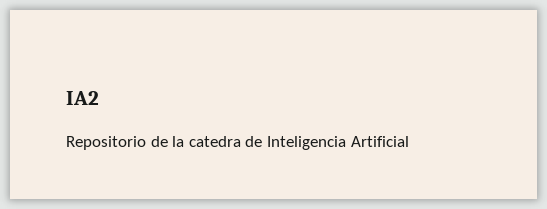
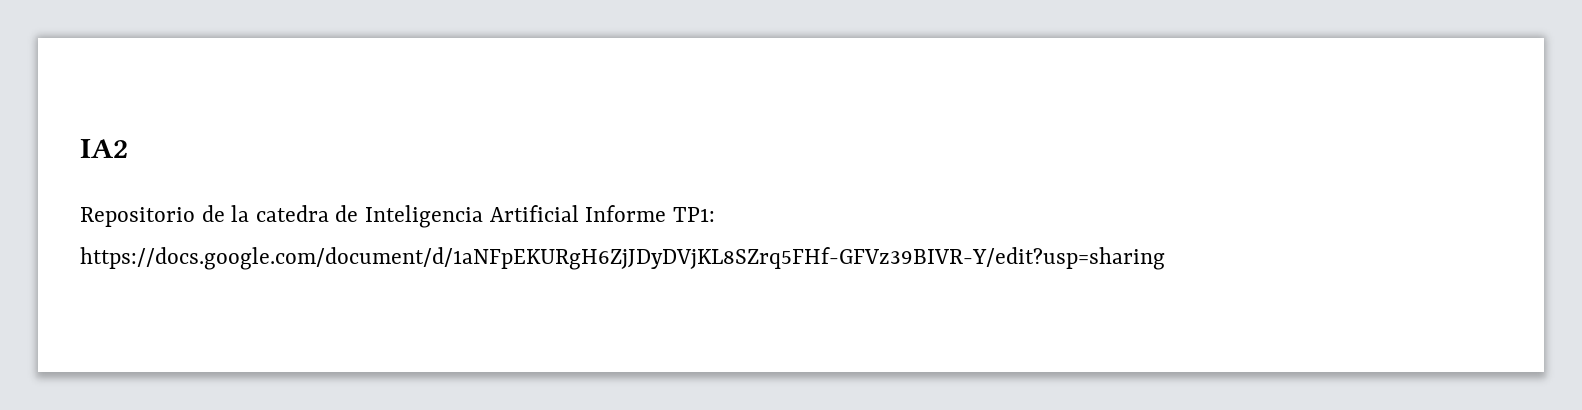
- Repositorio de la catedra de Inteligencia Artificial
+ Repositorio de la catedra de Inteligencia Artificial Informe TP1: https://docs.google.com/document/d/1aNFpEKURgH6ZjJDyDVjKL8SZrq5FHf-GFVz39BIVR-Y/edit?usp=sharing

